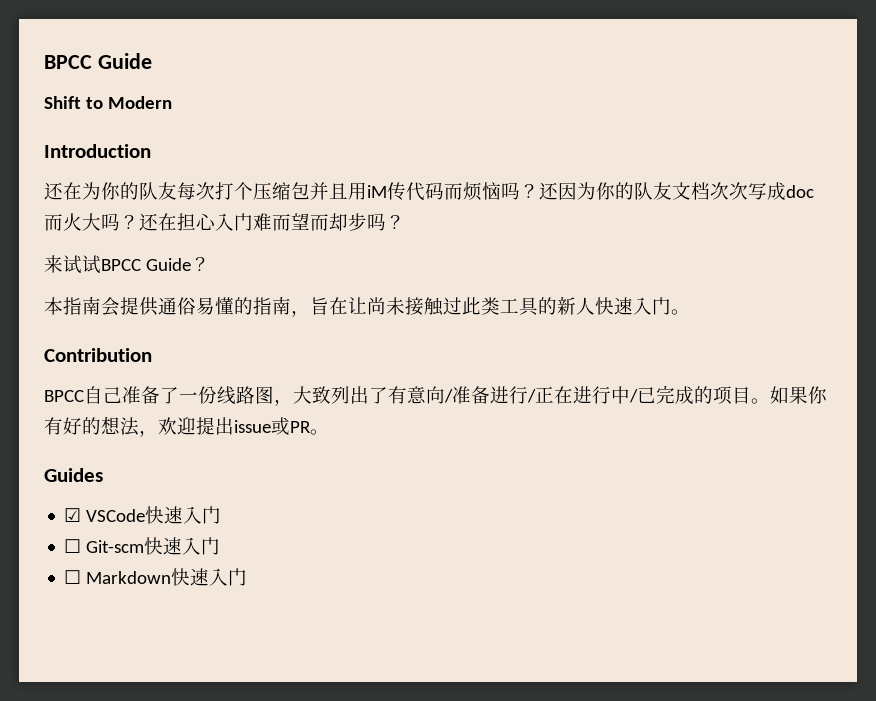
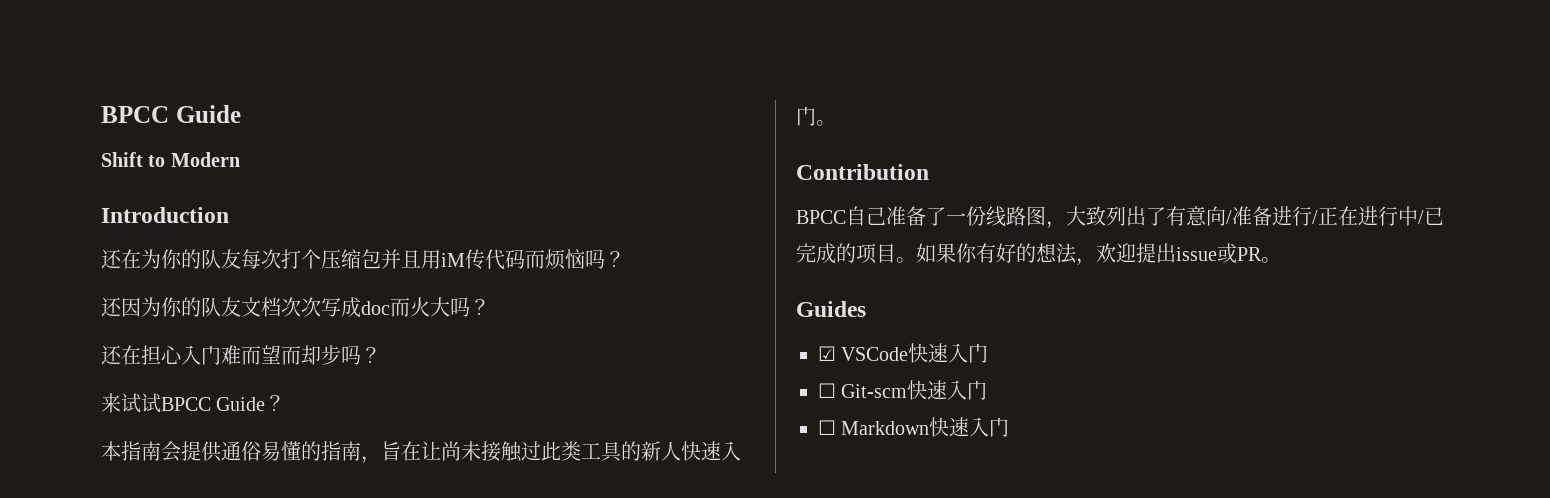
- 还在为你的队友每次打个压缩包并且用iM传代码而烦恼吗？还因为你的队友文档次次写成doc而火大吗？还在担心入门难而望而却步吗？
+ 还在为你的队友每次打个压缩包并且用iM传代码而烦恼吗？
+ 还因为你的队友文档次次写成doc而火大吗？
+ 还在担心入门难而望而却步吗？

